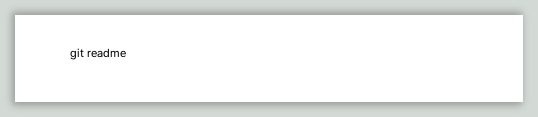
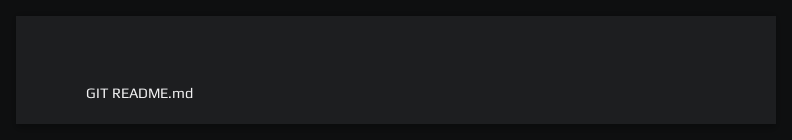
- git readme
+ GIT README.md

